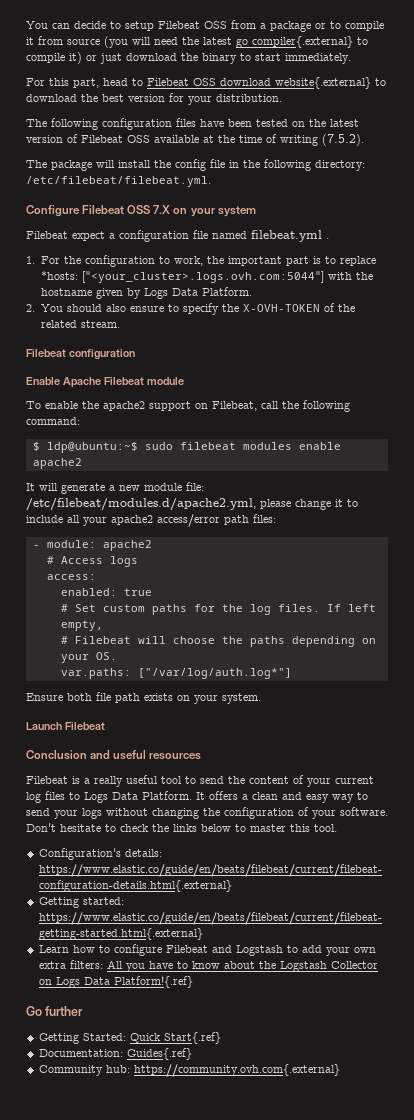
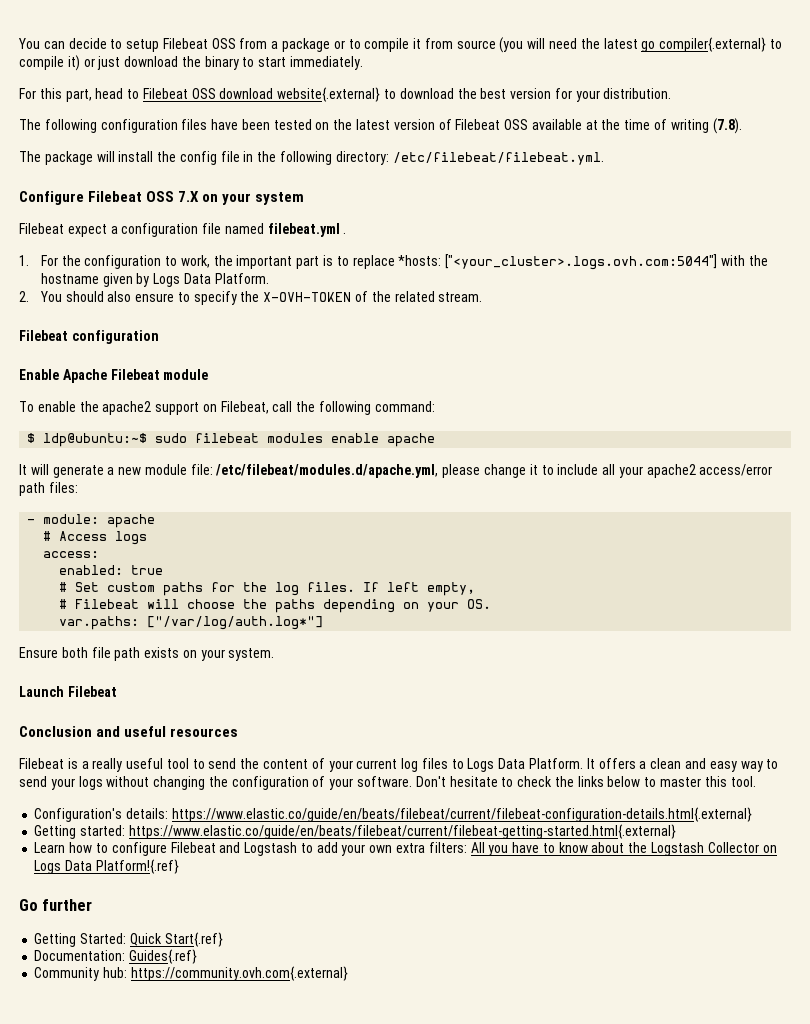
- The following configuration files have been tested on the latest version of Filebeat OSS available at the time of writing (7.5.2).
+ The following configuration files have been tested on the latest version of Filebeat OSS available at the time of writing (7.8).
- $ ldp@ubuntu:~$ sudo filebeat modules enable apache2
+ $ ldp@ubuntu:~$ sudo filebeat modules enable apache
- It will generate a new module file: /etc/filebeat/modules.d/apache2.yml, please change it to include all your apache2 access/error path files:
+ It will generate a new module file: /etc/filebeat/modules.d/apache.yml, please change it to include all your apache2 access/error path files:
- - module: apache2
+ - module: apache

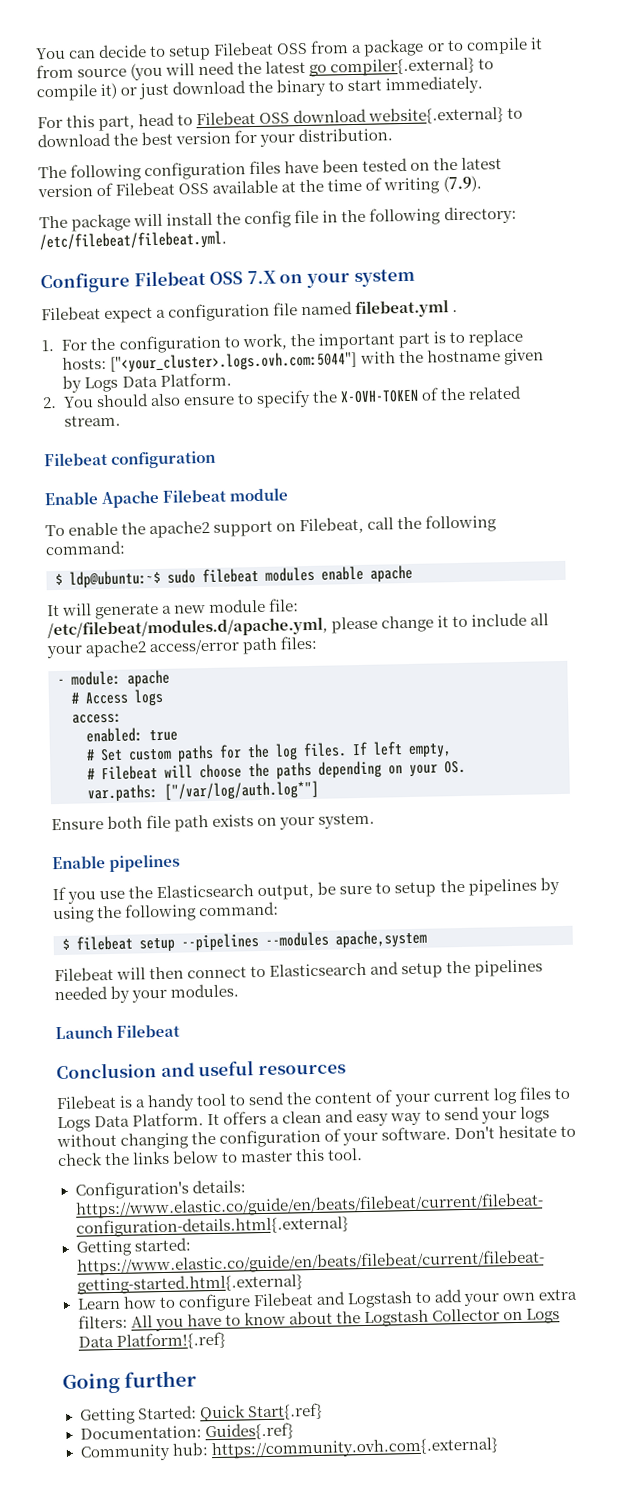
- The following configuration files have been tested on the latest version of Filebeat OSS available at the time of writing (7.8).
+ The following configuration files have been tested on the latest version of Filebeat OSS available at the time of writing (7.9).
- 1. For the configuration to work, the important part is to replace *hosts: ["<your_cluster>.logs.ovh.com:5044"] with the hostname given by Logs Data Platform.
+ 1. For the configuration to work, the important part is to replace hosts: ["<your_cluster>.logs.ovh.com:5044"] with the hostname given by Logs Data Platform.
+ Enable pipelines
+ If you use the Elasticsearch output, be sure to setup the pipelines by using the following command:
+ $ filebeat setup --pipelines --modules apache,system
+ Filebeat will then connect to Elasticsearch and setup the pipelines needed by your modules.
- Filebeat is a really useful tool to send the content of your current log files to Logs Data Platform.
+ Filebeat is a handy tool to send the content of your current log files to Logs Data Platform.
- Go further
+ Going further

